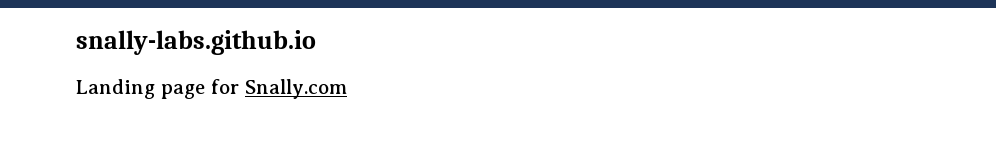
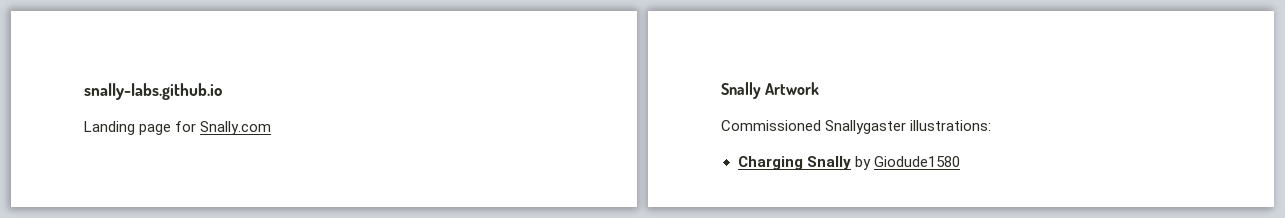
+ Snally Artwork
+ Commissioned Snallygaster illustrations:
+ Charging Snally by Giodude1580

